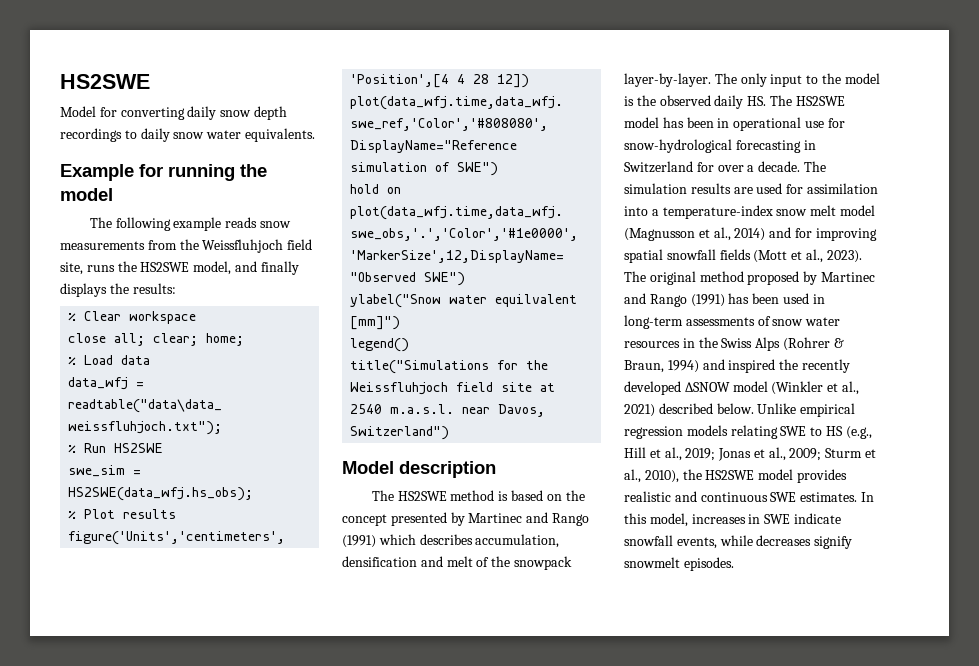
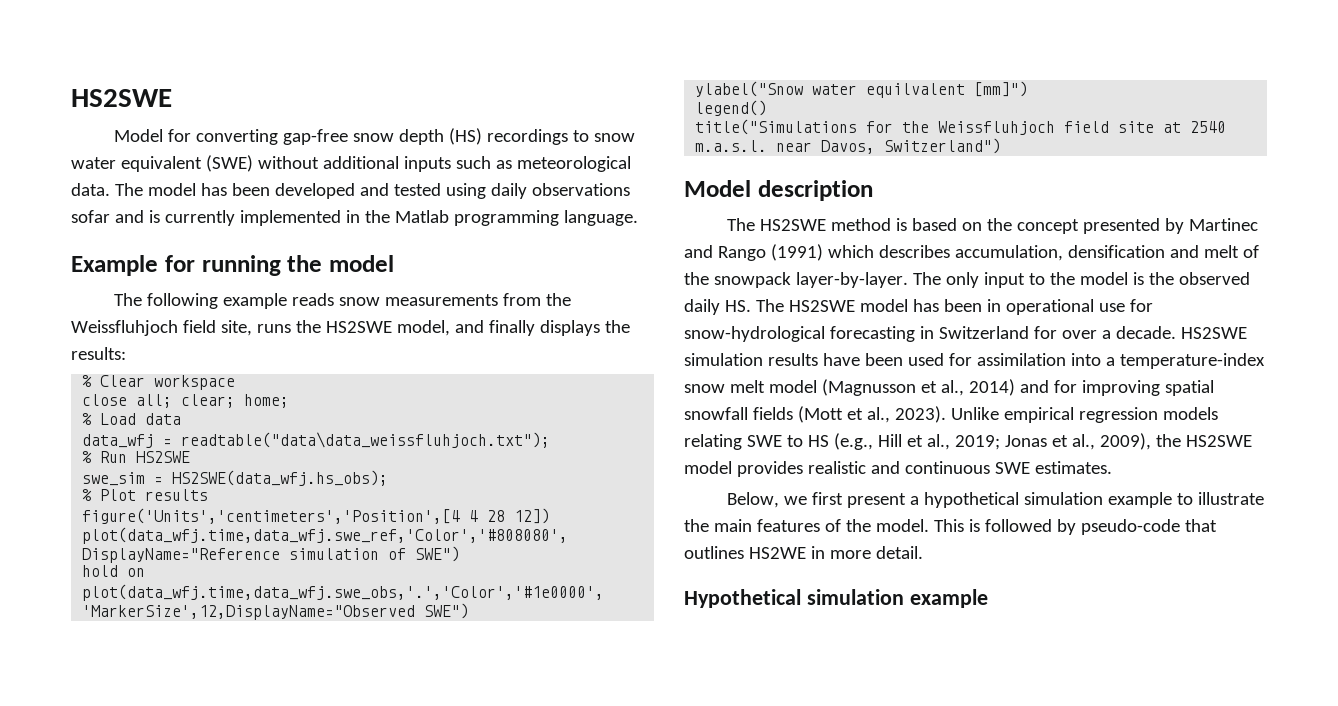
- Model for converting daily snow depth recordings to daily snow water equivalents.
+ Model for converting gap-free snow depth (HS) recordings to snow water equivalent (SWE) without additional inputs such as meteorological data. The model has been developed and tested using daily observations sofar and is currently implemented in the Matlab programming language.
- The simulation results are used for assimilation into a temperature-index snow melt model (Magnusson et al., 2014) and for improving spatial snowfall fields (Mott et al., 2023).
+ HS2SWE simulation results have been used for assimilation into a temperature-index snow melt model (Magnusson et al., 2014) and for improving spatial snowfall fields (Mott et al., 2023).
- The original method proposed by Martinec and Rango (1991) has been used in long-term assessments of snow water resources in the Swiss Alps (Rohrer & Braun, 1994) and inspired the recently developed ∆SNOW model (Winkler et al., 2021) described below.
- Unlike empirical regression models relating SWE to HS (e.g., Hill et al., 2019; Jonas et al., 2009; Sturm et al., 2010), the HS2SWE model provides realistic and continuous SWE estimates. In this model, increases in SWE indicate snowfall events, while decreases signify snowmelt episodes.
+ Unlike empirical regression models relating SWE to HS (e.g., Hill et al., 2019; Jonas et al., 2009), the HS2SWE model provides realistic and continuous SWE estimates.
+ Below, we first present a hypothetical simulation example to illustrate the main features of the model. This is followed by pseudo-code that outlines HS2WE in more detail.
+ Hypothetical simulation example

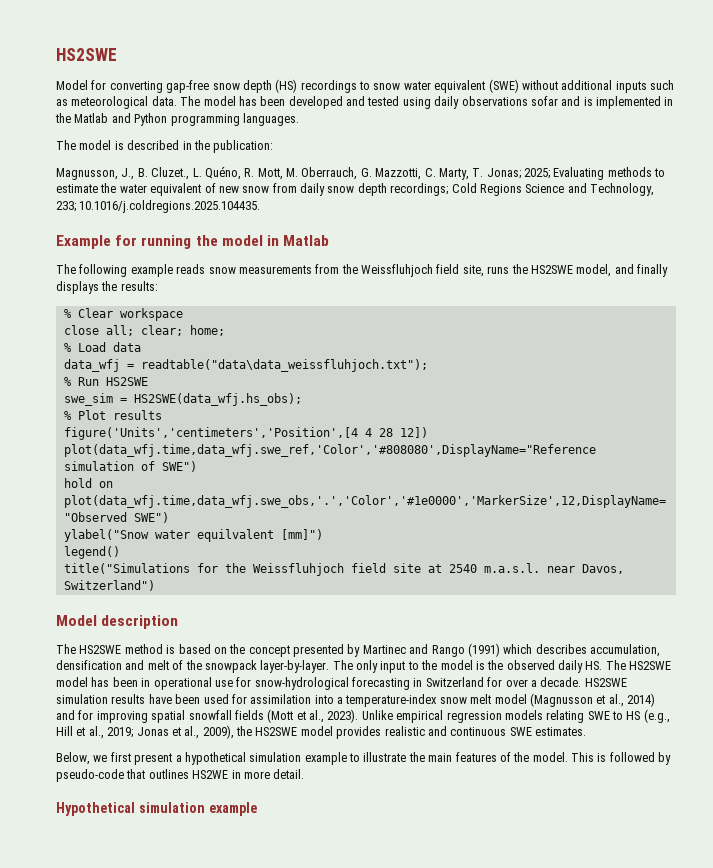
- The model has been developed and tested using daily observations sofar and is currently implemented in the Matlab programming language.
+ The model has been developed and tested using daily observations sofar and is implemented in the Matlab and Python programming languages.
+ The model is described in the publication:
+ Magnusson, J., B. Cluzet., L. Quéno, R. Mott, M. Oberrauch, G. Mazzotti, C. Marty, T. Jonas; 2025; Evaluating methods to estimate the water equivalent of new snow from daily snow depth recordings; Cold Regions Science and Technology, 233; 10.1016/j.coldregions.2025.104435.
- Example for running the model
+ Example for running the model in Matlab

